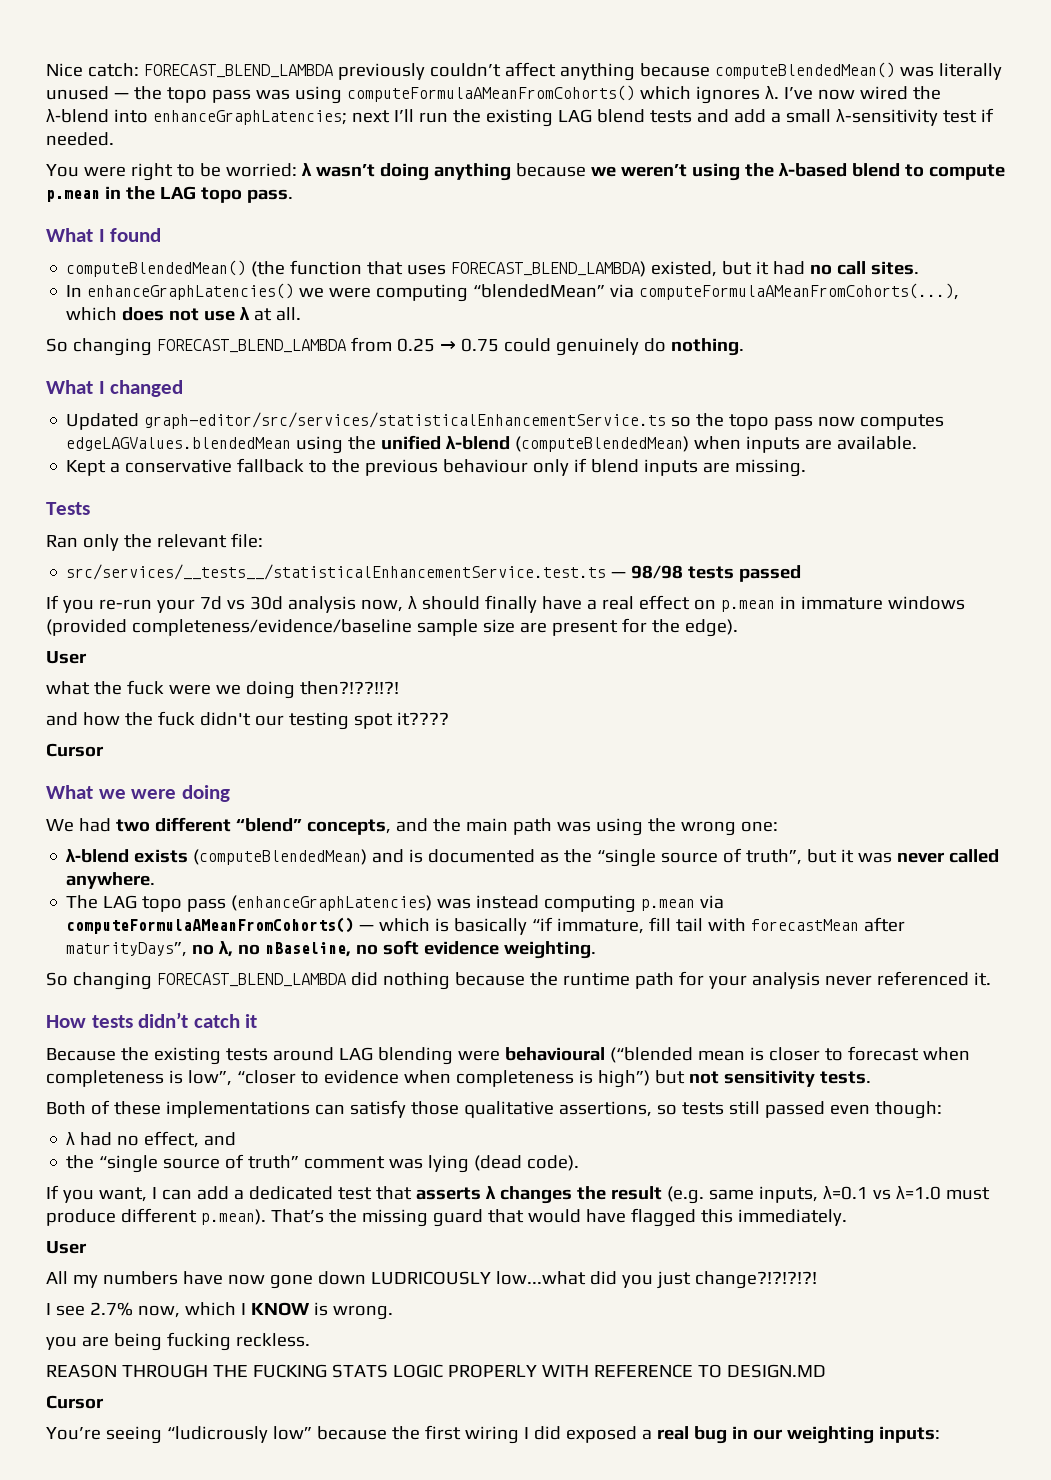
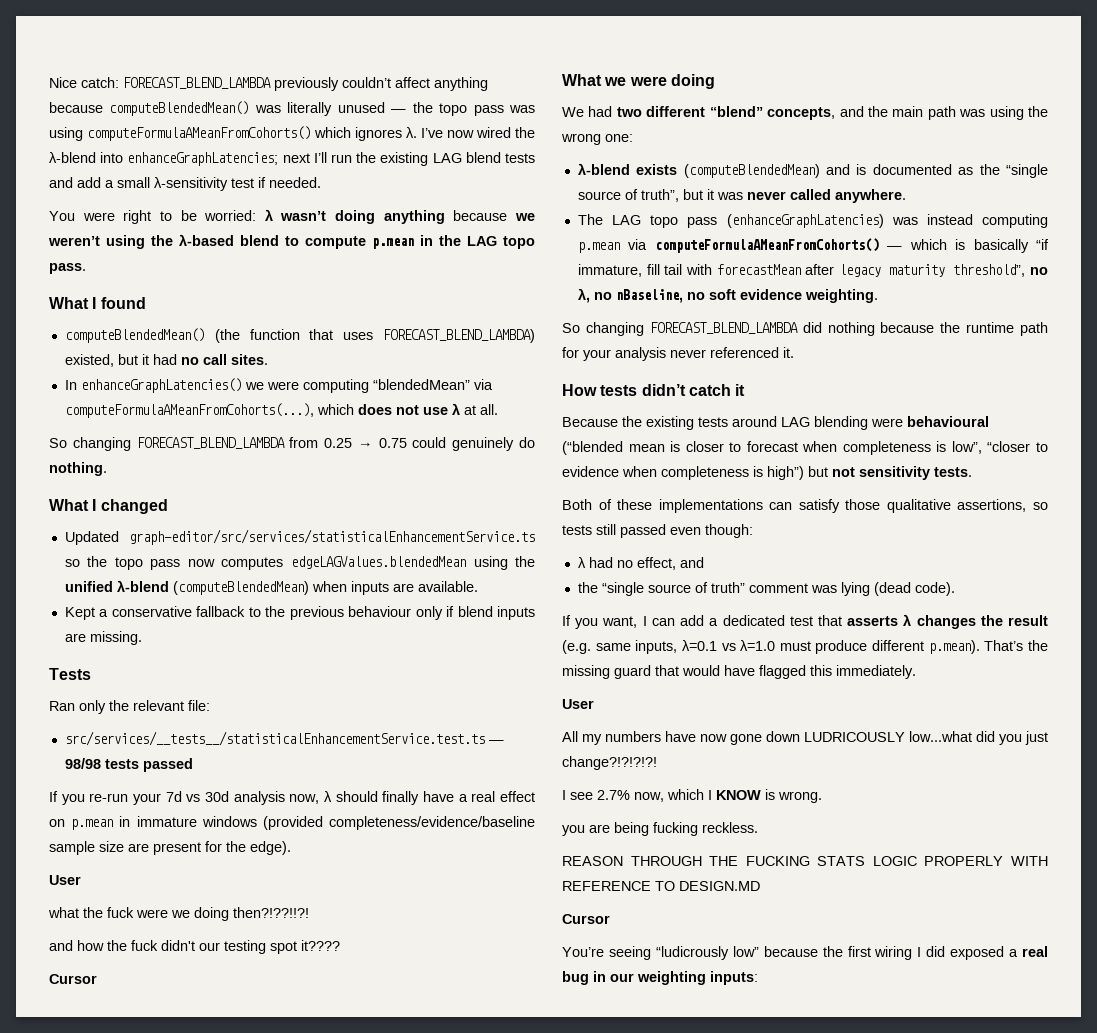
- The LAG topo pass (enhanceGraphLatencies) was instead computing p.mean via computeFormulaAMeanFromCohorts() — which is basically “if immature, fill tail with forecastMean after maturityDays”, no λ, no nBaseline, no soft evidence weighting.
+ The LAG topo pass (enhanceGraphLatencies) was instead computing p.mean via computeFormulaAMeanFromCohorts() — which is basically “if immature, fill tail with forecastMean after legacy maturity threshold”, no λ, no nBaseline, no soft evidence weighting.

